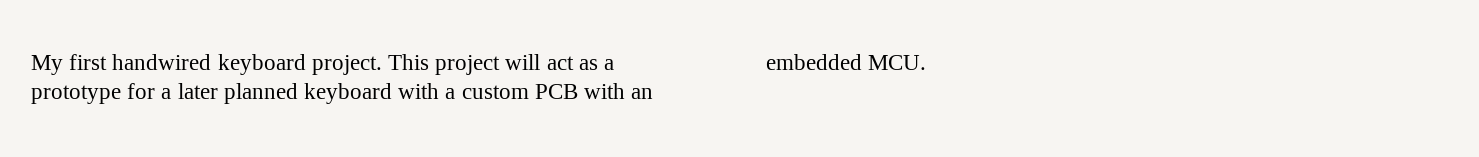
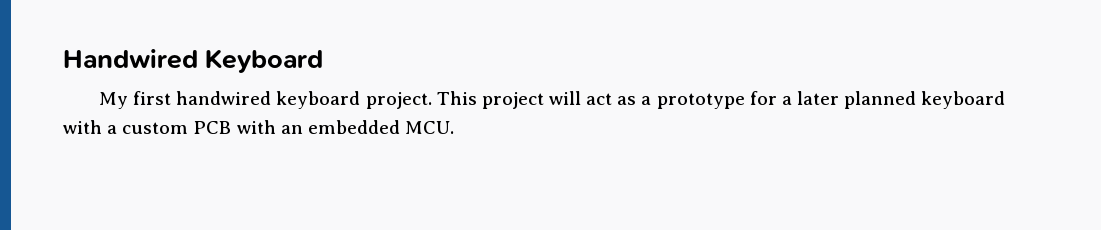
+ Handwired Keyboard

